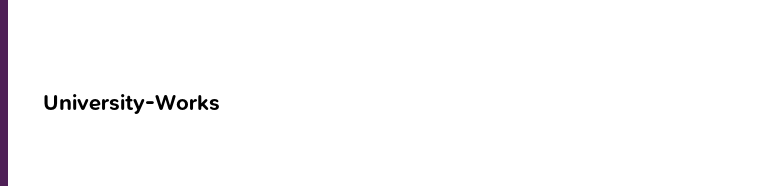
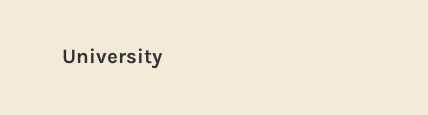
- University-Works
+ University

